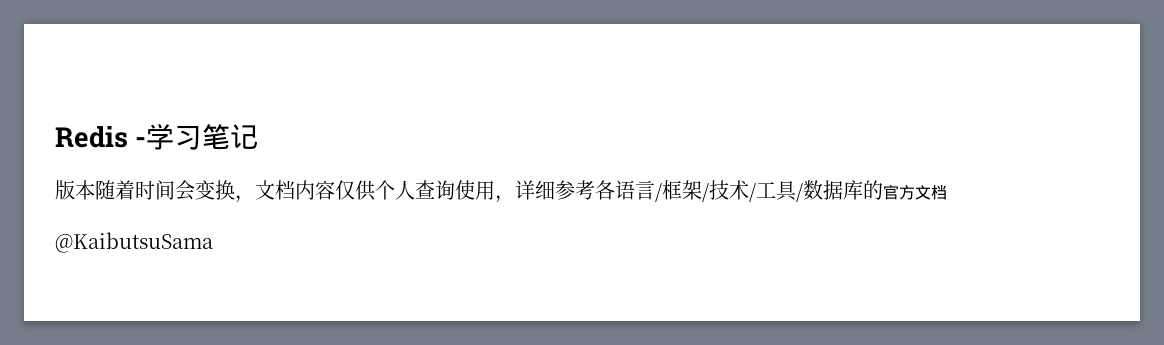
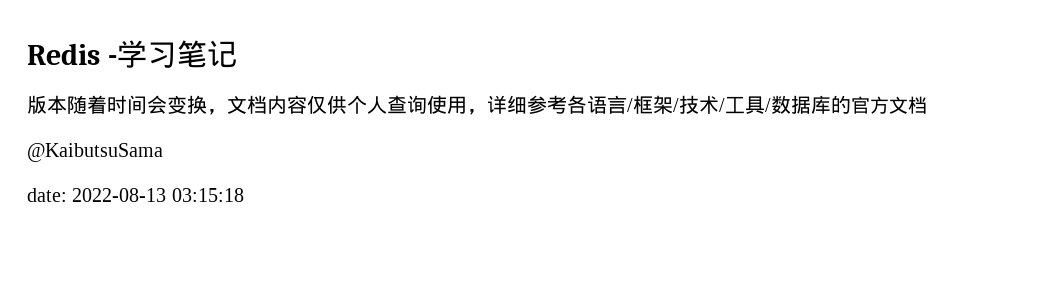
+ date: 2022-08-13 03:15:18

